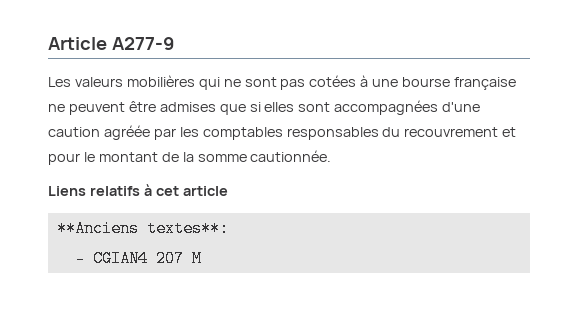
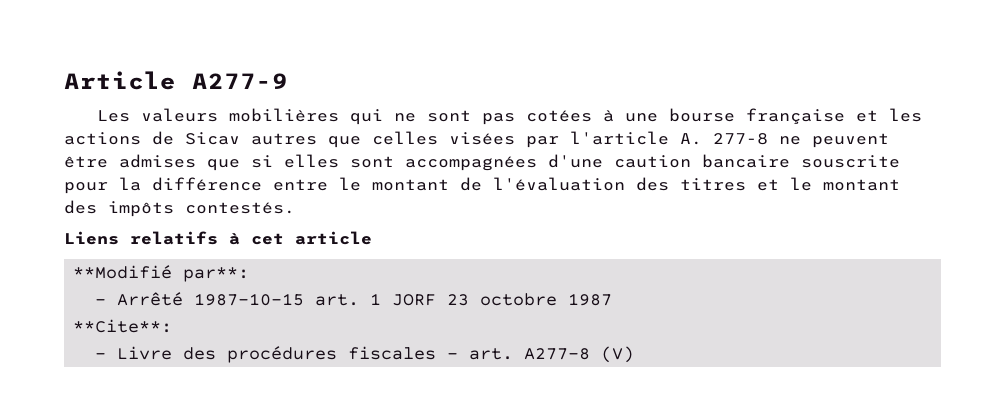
- Les valeurs mobilières qui ne sont pas cotées à une bourse française ne peuvent être admises que si elles sont accompagnées d'une caution agréée par les comptables responsables du recouvrement et pour le montant de la somme cautionnée.
+ Les valeurs mobilières qui ne sont pas cotées à une bourse française et les actions de Sicav autres que celles visées par l'article A. 277-8 ne peuvent être admises que si elles sont accompagnées d'une caution bancaire souscrite pour la différence entre le montant de l'évaluation des titres et le montant des impôts contestés.
- **Anciens textes**:
- - CGIAN4 207 M
+ **Modifié par**:
+ - Arrêté 1987-10-15 art. 1 JORF 23 octobre 1987
+ **Cite**:
+ - Livre des procédures fiscales - art. A277-8 (V)

